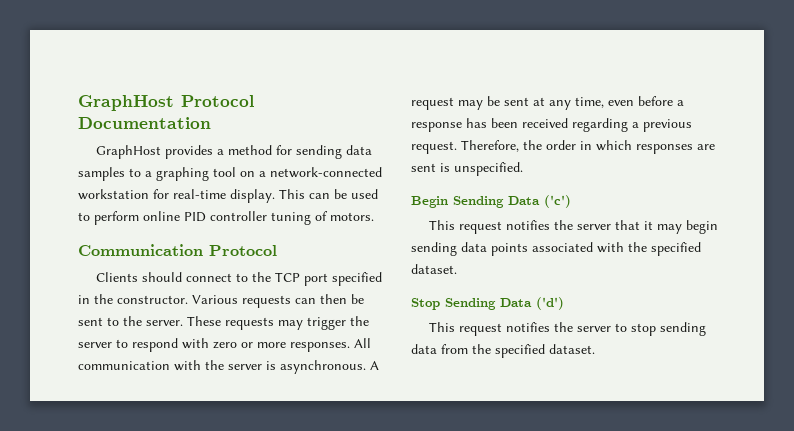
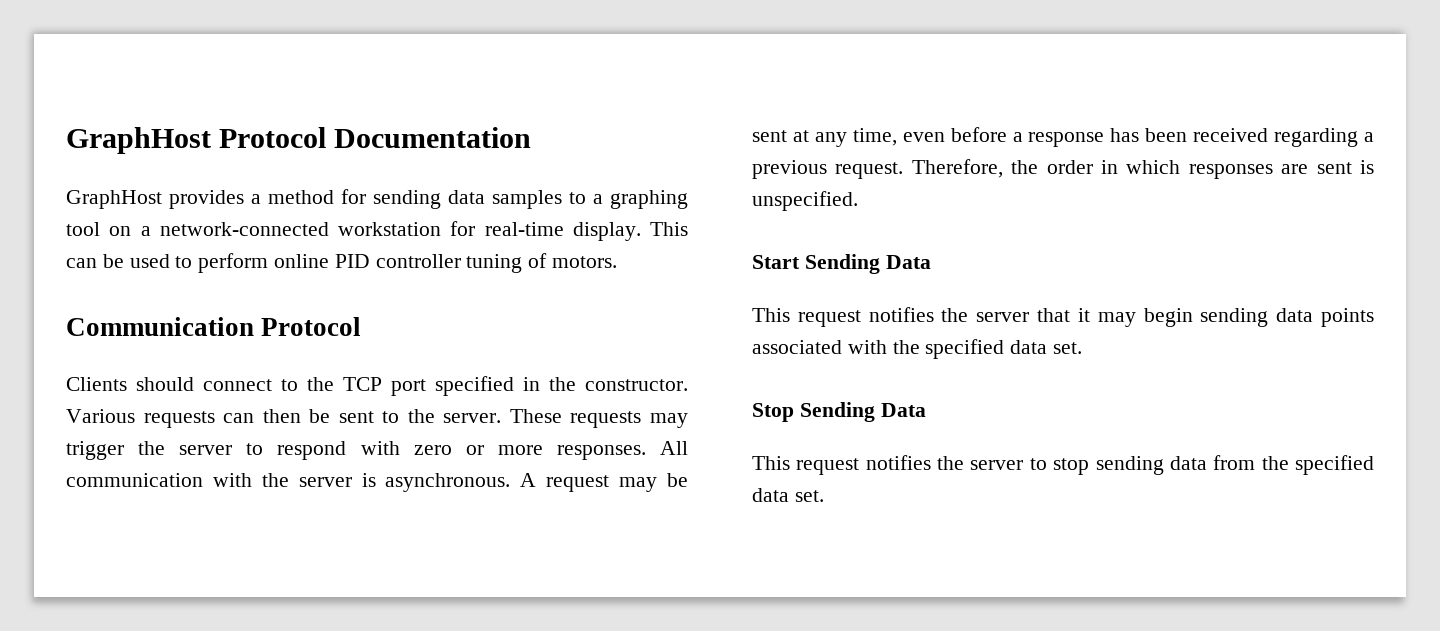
- Begin Sending Data ('c')
+ Start Sending Data
- This request notifies the server that it may begin sending data points associated with the specified dataset.
+ This request notifies the server that it may begin sending data points associated with the specified data set.
- Stop Sending Data ('d')
+ Stop Sending Data
- This request notifies the server to stop sending data from the specified dataset.
+ This request notifies the server to stop sending data from the specified data set.

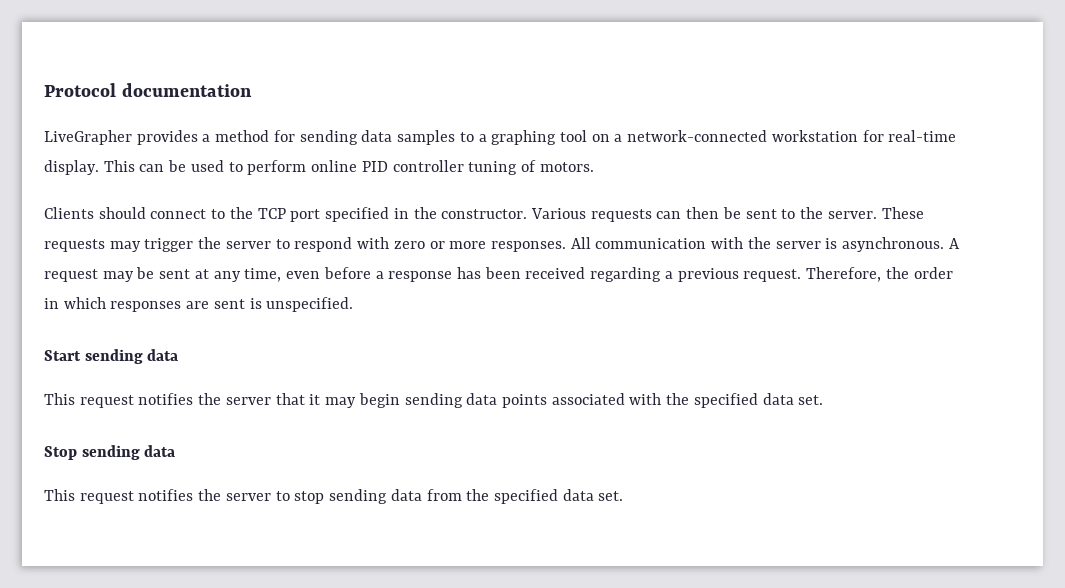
- GraphHost Protocol Documentation
- GraphHost provides a method for sending data samples to a graphing tool on a network-connected workstation for real-time display.
+ Protocol documentation
+ LiveGrapher provides a method for sending data samples to a graphing tool on a network-connected workstation for real-time display.
- Communication Protocol
- Start Sending Data
+ Start sending data
- Stop Sending Data
+ Stop sending data

